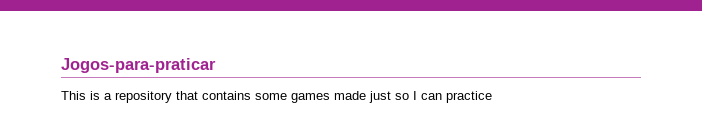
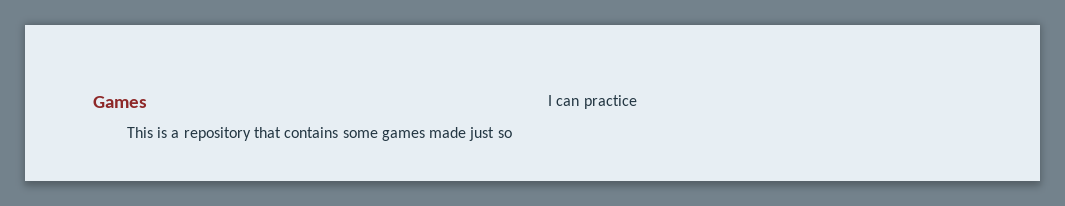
- Jogos-para-praticar
+ Games

